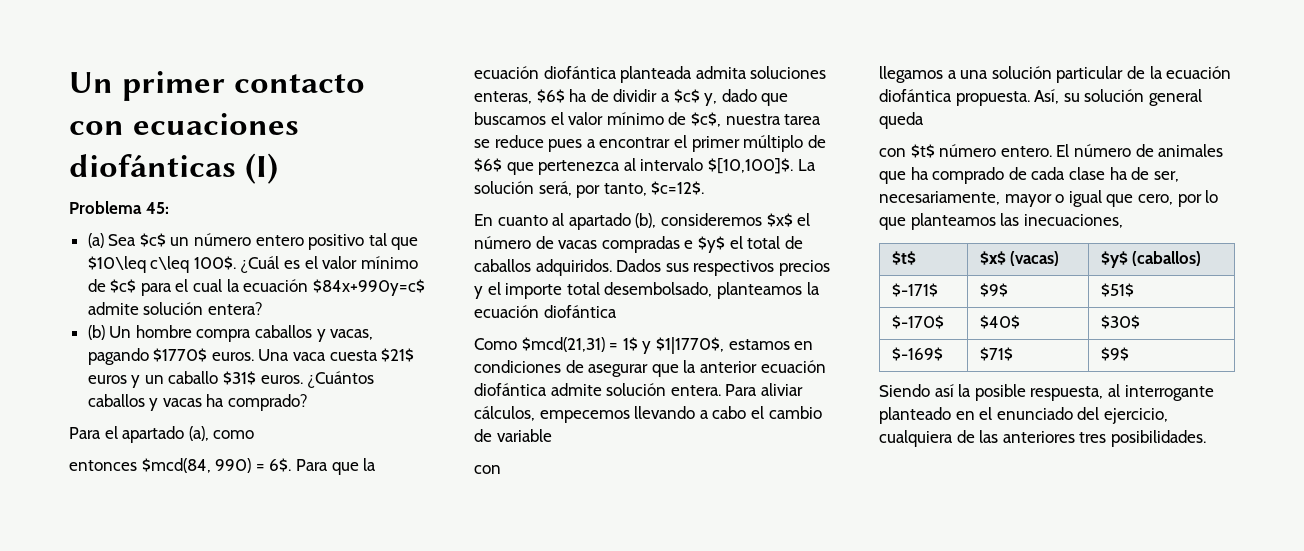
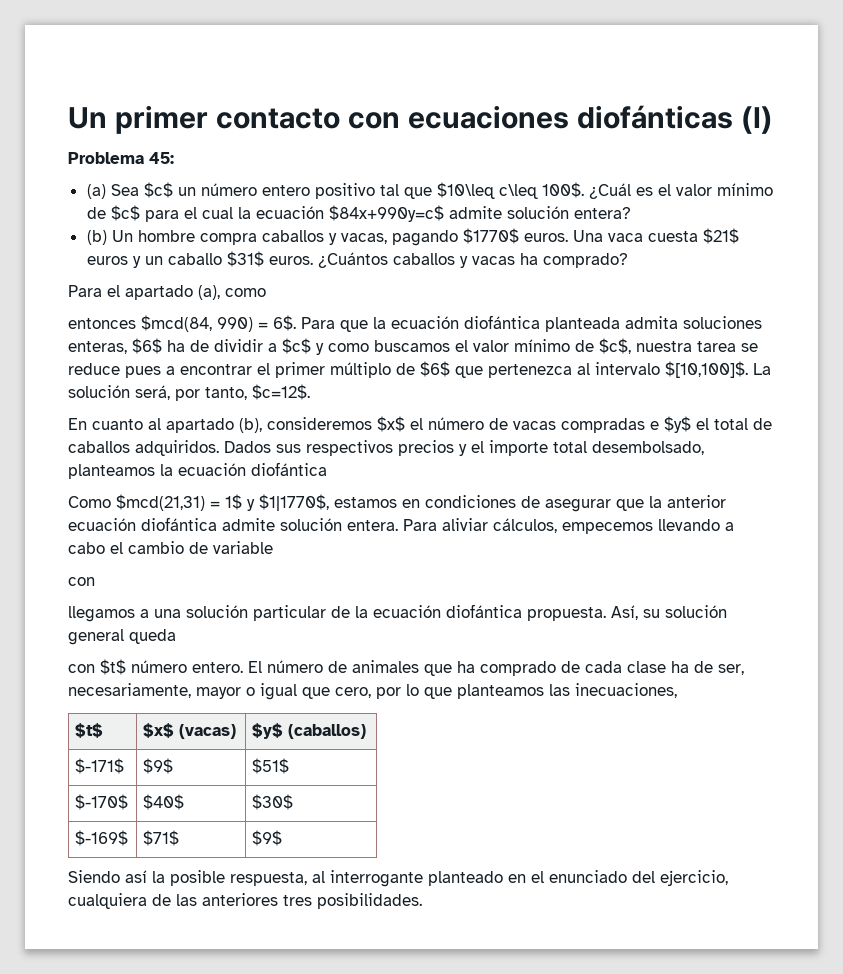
- Para que la ecuación diofántica planteada admita soluciones enteras, $6$ ha de dividir a $c$ y, dado que buscamos el valor mínimo de $c$, nuestra tarea se reduce pues a encontrar el primer múltiplo de $6$ que pertenezca al intervalo $[10,100]$.
+ Para que la ecuación diofántica planteada admita soluciones enteras, $6$ ha de dividir a $c$ y como buscamos el valor mínimo de $c$, nuestra tarea se reduce pues a encontrar el primer múltiplo de $6$ que pertenezca al intervalo $[10,100]$.

